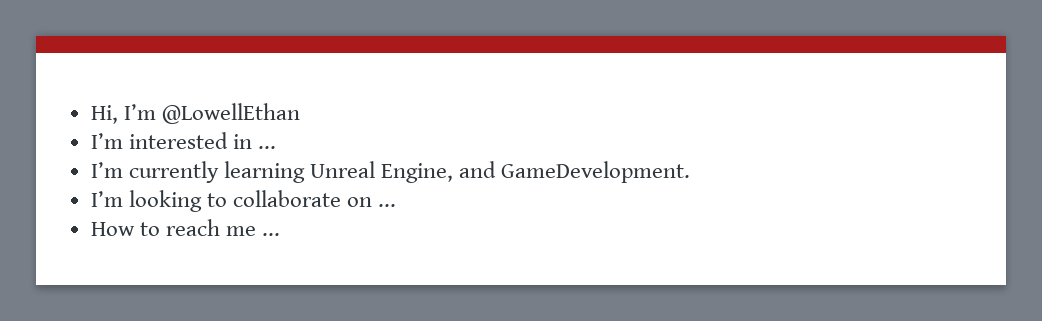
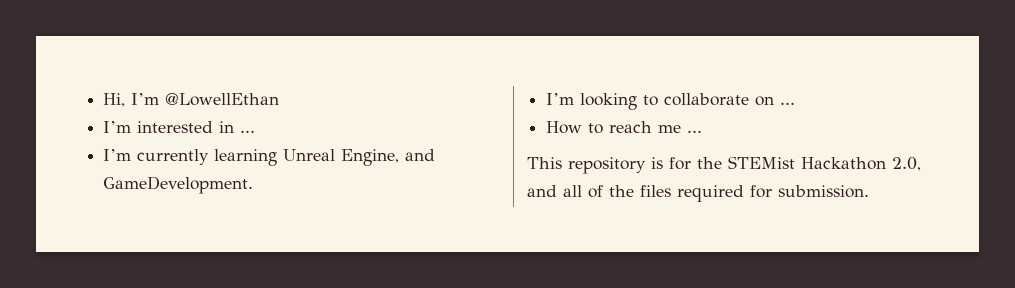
+ This repository is for the STEMist Hackathon 2.0, and all of the files required for submission.

